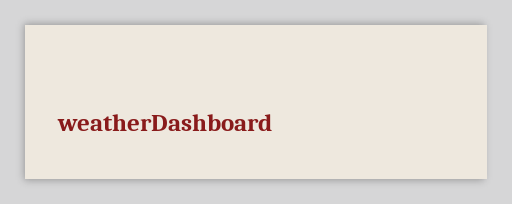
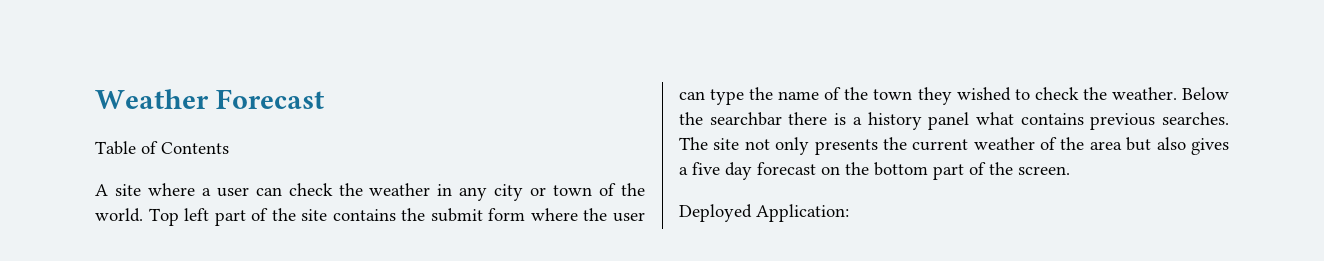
- weatherDashboard
+ Weather Forecast
+ Table of Contents
+ A site where a user can check the weather in any city or town of the world. Top left part of the site contains the submit form where the user can type the name of the town they wished to check the weather. Below the searchbar there is a history panel what contains previous searches. The site not only presents the current weather of the area but also gives a five day forecast on the bottom part of the screen.
+ Deployed Application:

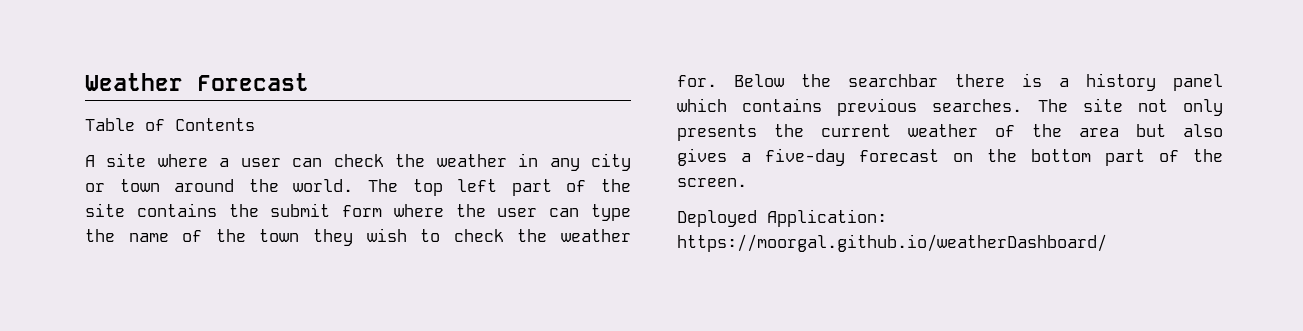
- A site where a user can check the weather in any city or town of the world.
+ A site where a user can check the weather in any city or town around the world.
- Top left part of the site contains the submit form where the user can type the name of the town they wished to check the weather.
+ The top left part of the site contains the submit form where the user can type the name of the town they wish to check the weather for.
- Below the searchbar there is a history panel what contains previous searches.
+ Below the searchbar there is a history panel which contains previous searches.
- The site not only presents the current weather of the area but also gives a five day forecast on the bottom part of the screen.
+ The site not only presents the current weather of the area but also gives a five-day forecast on the bottom part of the screen.
- Deployed Application:
+ Deployed Application: https://moorgal.github.io/weatherDashboard/

